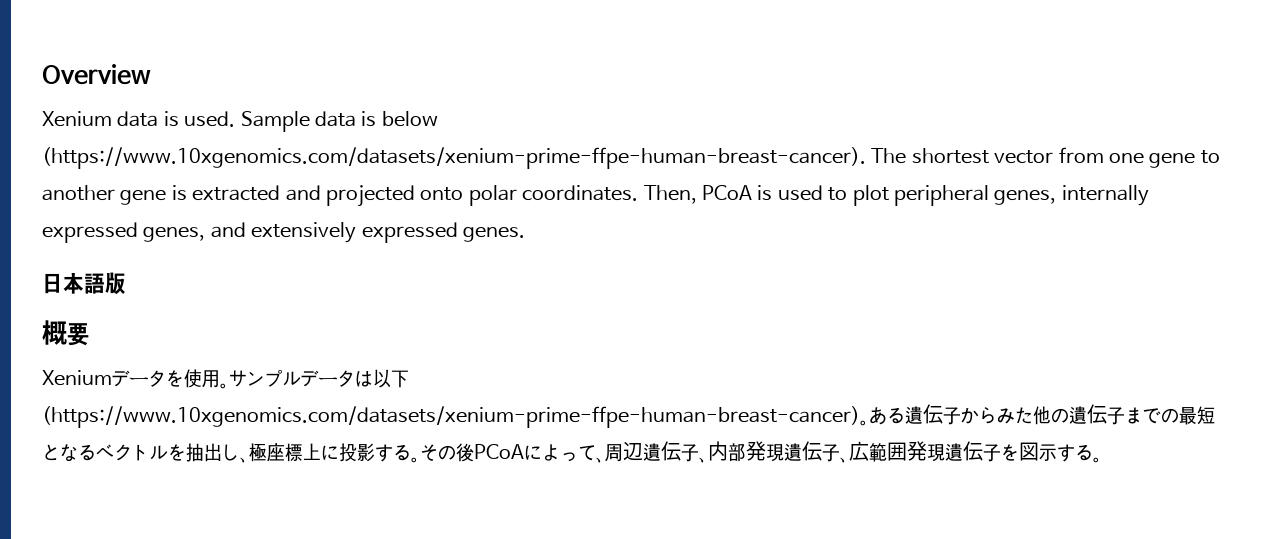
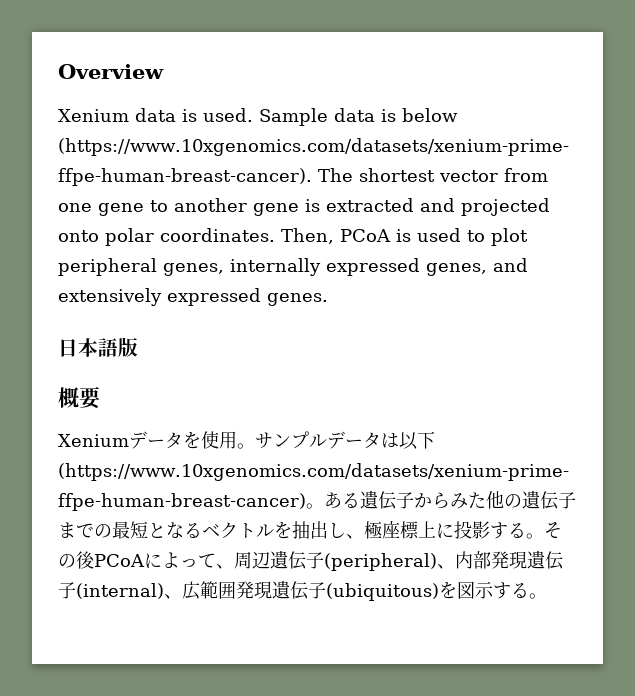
- その後PCoAによって、周辺遺伝子、内部発現遺伝子、広範囲発現遺伝子を図示する。
+ その後PCoAによって、周辺遺伝子(peripheral)、内部発現遺伝子(internal)、広範囲発現遺伝子(ubiquitous)を図示する。

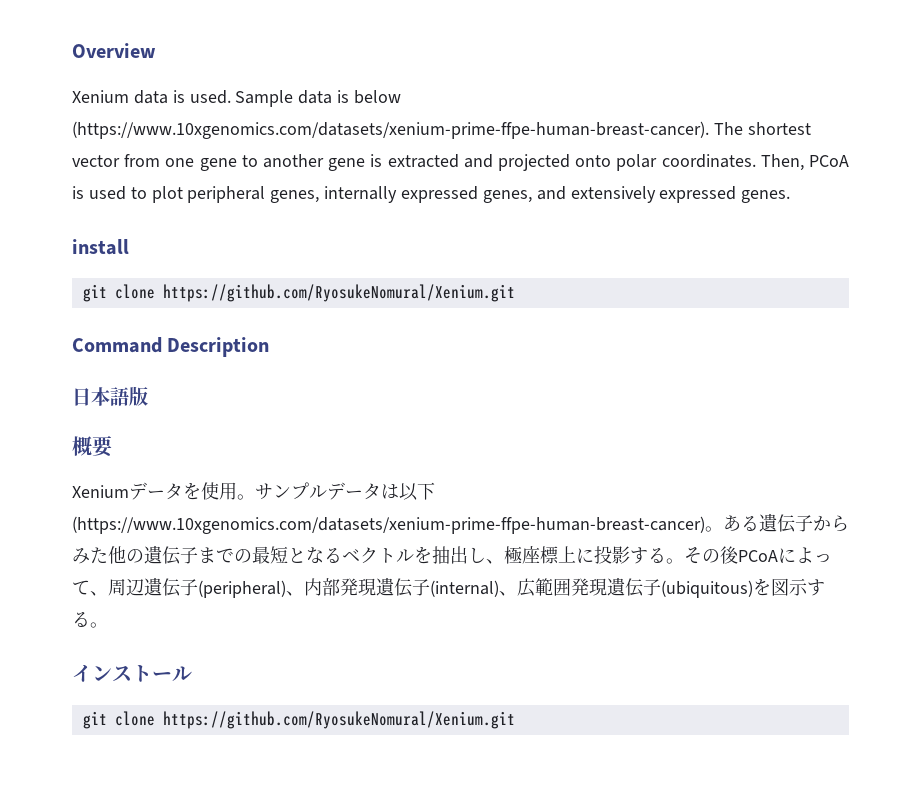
+ install
+ git clone https://github.com/RyosukeNomural/Xenium.git
+ Command Description
+ インストール
+ git clone https://github.com/RyosukeNomural/Xenium.git

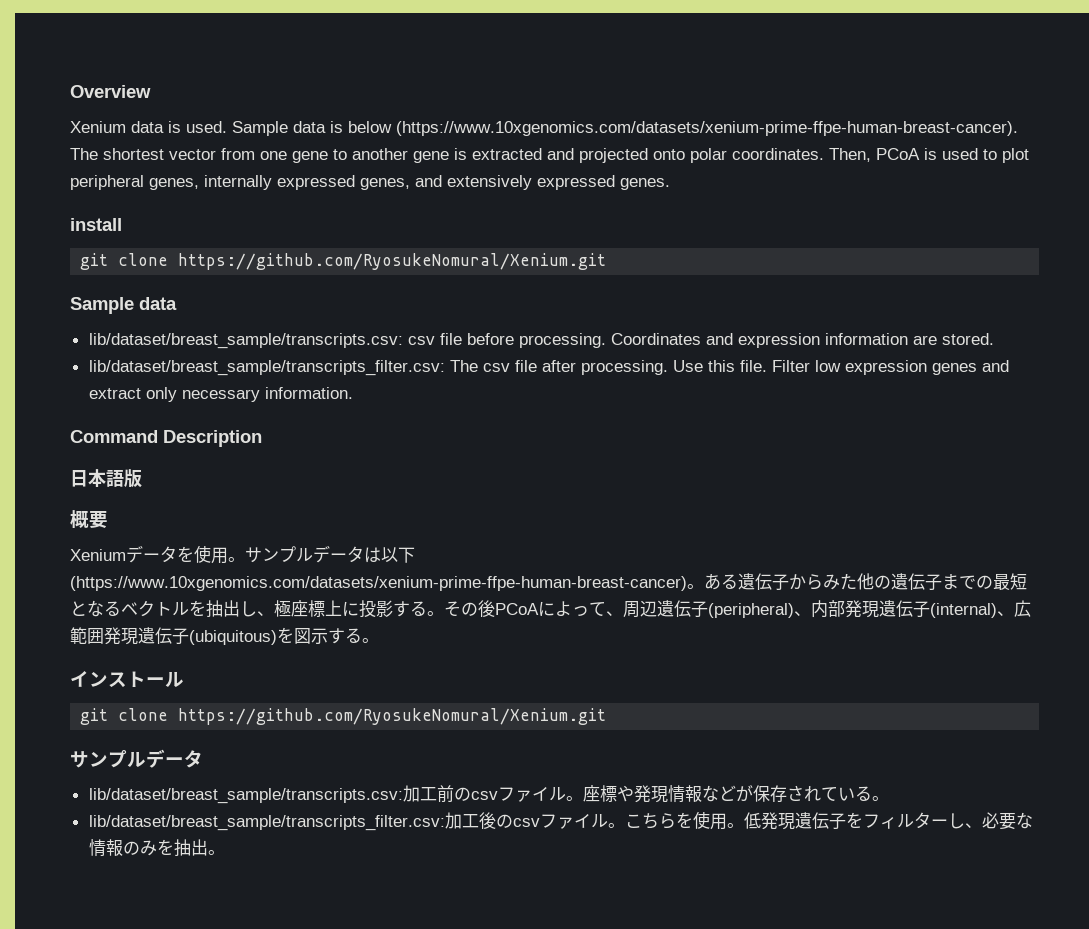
  install
  git clone https://github.com/RyosukeNomural/Xenium.git
+ Sample data
+ lib/dataset/breast_sample/transcripts.csv: csv file before processing. Coordinates and expression information are stored.
+ lib/dataset/breast_sample/transcripts_filter.csv: The csv file after processing. Use this file. Filter low expression genes and extract only necessary information.
  インストール
  git clone https://github.com/RyosukeNomural/Xenium.git
+ サンプルデータ
+ lib/dataset/breast_sample/transcripts.csv:加工前のcsvファイル。座標や発現情報などが保存されている。
+ lib/dataset/breast_sample/transcripts_filter.csv:加工後のcsvファイル。こちらを使用。低発現遺伝子をフィルターし、必要な情報のみを抽出。

